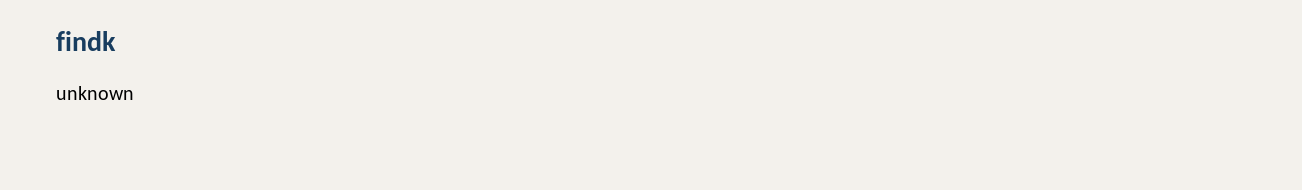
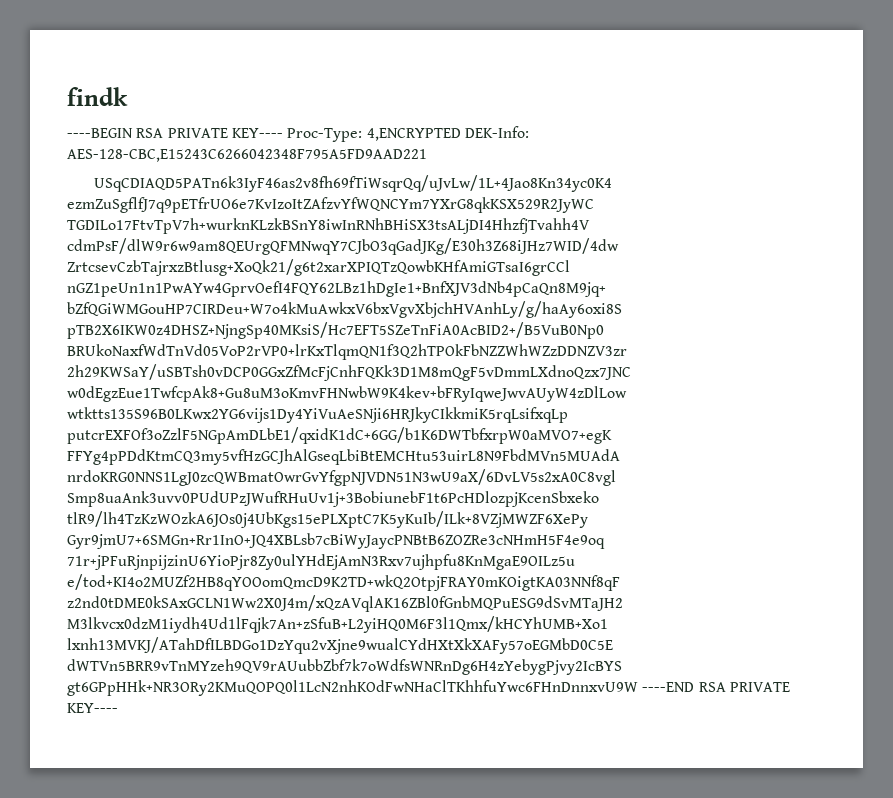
- unknown
+ ----BEGIN RSA PRIVATE KEY---- Proc-Type: 4,ENCRYPTED DEK-Info: AES-128-CBC,E15243C6266042348F795A5FD9AAD221
+ USqCDIAQD5PATn6k3IyF46as2v8fh69fTiWsqrQq/uJvLw/1L+4Jao8Kn34yc0K4 ezmZuSgflfJ7q9pETfrUO6e7KvIzoItZAfzvYfWQNCYm7YXrG8qkKSX529R2JyWC TGDILo17FtvTpV7h+wurknKLzkBSnY8iwInRNhBHiSX3tsALjDI4HhzfjTvahh4V cdmPsF/dlW9r6w9am8QEUrgQFMNwqY7CJbO3qGadJKg/E30h3Z68iJHz7WID/4dw ZrtcsevCzbTajrxzBtlusg+XoQk21/g6t2xarXPIQTzQowbKHfAmiGTsaI6grCCl nGZ1peUn1n1PwAYw4GprvOefI4FQY62LBz1hDgIe1+BnfXJV3dNb4pCaQn8M9jq+ bZfQGiWMGouHP7CIRDeu+W7o4kMuAwkxV6bxVgvXbjchHVAnhLy/g/haAy6oxi8S pTB2X6IKW0z4DHSZ+NjngSp40MKsiS/Hc7EFT5SZeTnFiA0AcBID2+/B5VuB0Np0 BRUkoNaxfWdTnVd05VoP2rVP0+lrKxTlqmQN1f3Q2hTPOkFbNZZWhWZzDDNZV3zr 2h29KWSaY/uSBTsh0vDCP0GGxZfMcFjCnhFQKk3D1M8mQgF5vDmmLXdnoQzx7JNC w0dEgzEue1TwfcpAk8+Gu8uM3oKmvFHNwbW9K4kev+bFRyIqweJwvAUyW4zDlLow wtktts135S96B0LKwx2YG6vijs1Dy4YiVuAeSNji6HRJkyCIkkmiK5rqLsifxqLp putcrEXFOf3oZzlF5NGpAmDLbE1/qxidK1dC+6GG/b1K6DWTbfxrpW0aMVO7+egK FFYg4pPDdKtmCQ3my5vfHzGCJhAlGseqLbiBtEMCHtu53uirL8N9FbdMVn5MUAdA nrdoKRG0NNS1LgJ0zcQWBmatOwrGvYfgpNJVDN51N3wU9aX/6DvLV5s2xA0C8vgl Smp8uaAnk3uvv0PUdUPzJWufRHuUv1j+3BobiunebF1t6PcHDlozpjKcenSbxeko tlR9/lh4TzKzWOzkA6JOs0j4UbKgs15ePLXptC7K5yKuIb/ILk+8VZjMWZF6XePy Gyr9jmU7+6SMGn+Rr1InO+JQ4XBLsb7cBiWyJaycPNBtB6ZOZRe3cNHmH5F4e9oq 71r+jPFuRjnpijzinU6YioPjr8Zy0ulYHdEjAmN3Rxv7ujhpfu8KnMgaE9OILz5u e/tod+KI4o2MUZf2HB8qYOOomQmcD9K2TD+wkQ2OtpjFRAY0mKOigtKA03NNf8qF z2nd0tDME0kSAxGCLN1Ww2X0J4m/xQzAVqlAK16ZBl0fGnbMQPuESG9dSvMTaJH2 M3lkvcx0dzM1iydh4Ud1lFqjk7An+zSfuB+L2yiHQ0M6F3l1Qmx/kHCYhUMB+Xo1 lxnh13MVKJ/ATahDfILBDGo1DzYqu2vXjne9wualCYdHXtXkXAFy57oEGMbD0C5E dWTVn5BRR9vTnMYzeh9QV9rAUubbZbf7k7oWdfsWNRnDg6H4zYebygPjvy2IcBYS gt6GPpHHk+NR3ORy2KMuQOPQ0l1LcN2nhKOdFwNHaClTKhhfuYwc6FHnDnnxvU9W ----END RSA PRIVATE KEY----

